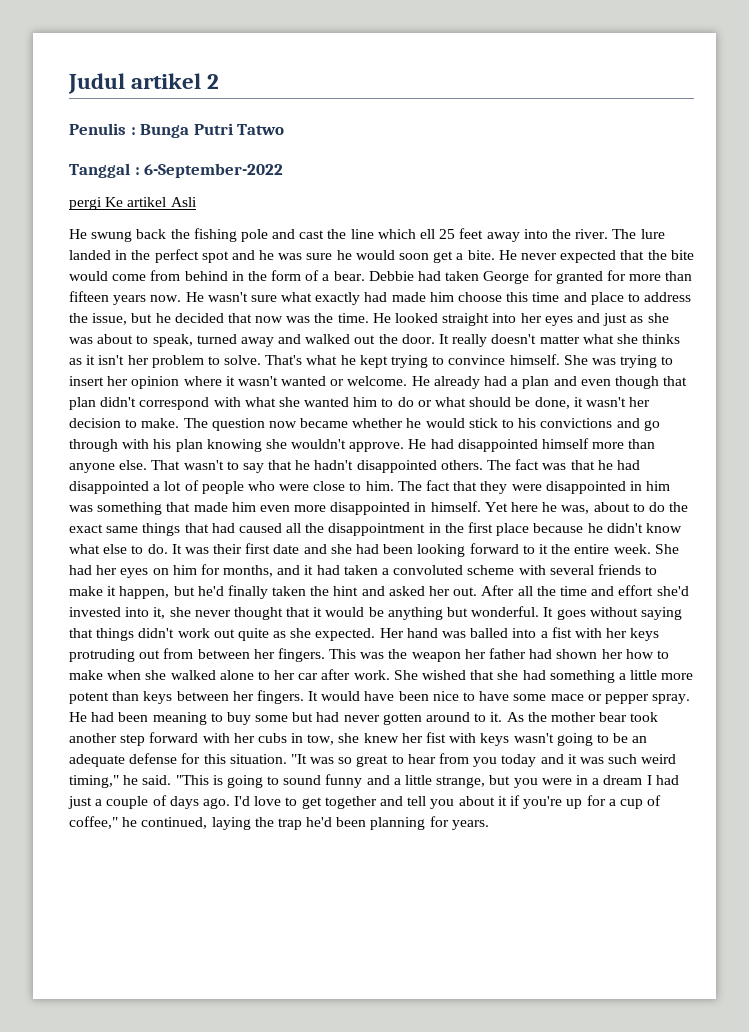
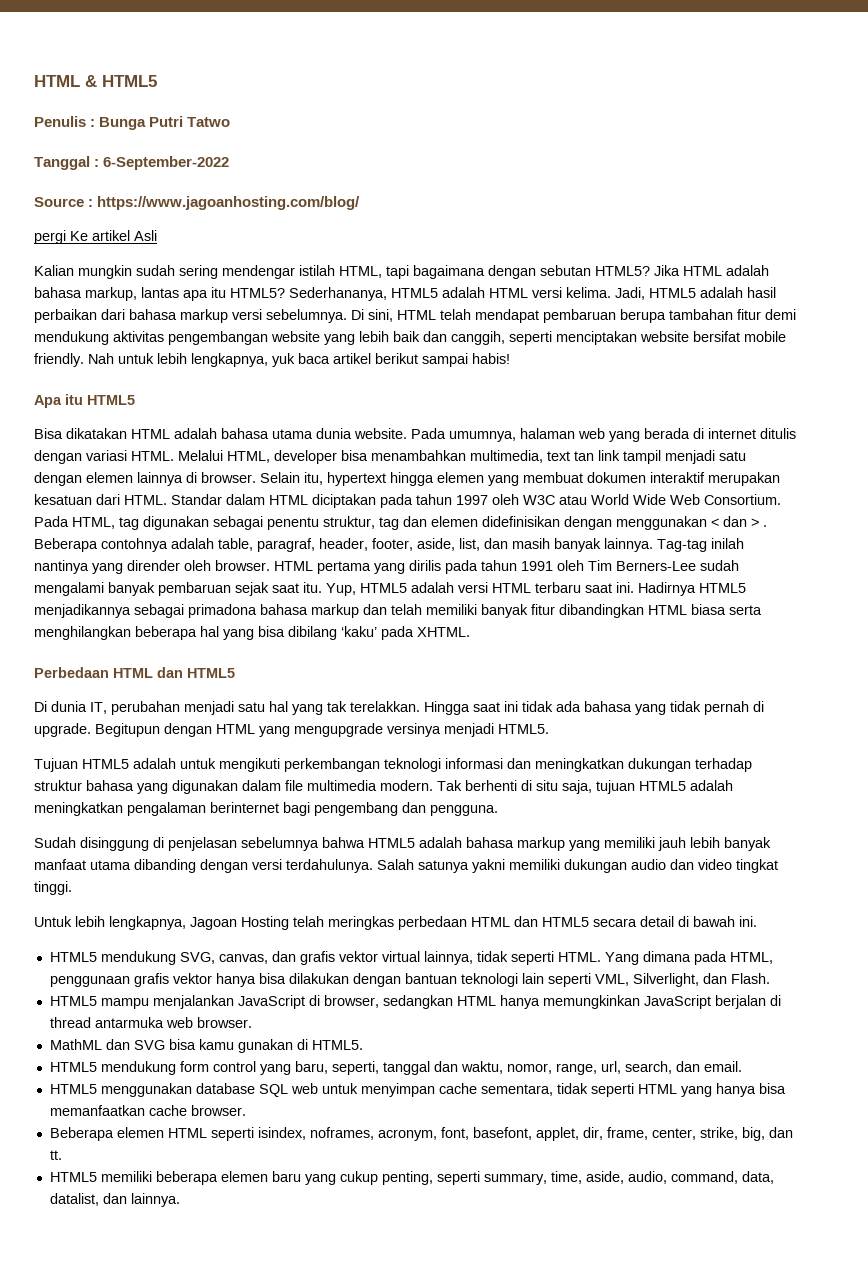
- Judul artikel 2
+ HTML & HTML5
+ Source : https://www.jagoanhosting.com/blog/
- He swung back the fishing pole and cast the line which ell 25 feet away into the river. The lure landed in the perfect spot and he was sure he would soon get a bite. He never expected that the bite would come from behind in the form of a bear. Debbie had taken George for granted for more than fifteen years now. He wasn't sure what exactly had made him choose this time and place to address the issue, but he decided that now was the time. He looked straight into her eyes and just as she was about to speak, turned away and walked out the door. It really doesn't matter what she thinks as it isn't her problem to solve. That's what he kept trying to convince himself. She was trying to insert her opinion where it wasn't wanted or welcome. He already had a plan and even though that plan didn't correspond with what she wanted him to do or what should be done, it wasn't her decision to make. The question now became whether he would stick to his convictions and go through with his plan knowing she wouldn't approve. He had disappointed himself more than anyone else. That wasn't to say that he hadn't disappointed others. The fact was that he had disappointed a lot of people who were close to him. The fact that they were disappointed in him was something that made him even more disappointed in himself. Yet here he was, about to do the exact same things that had caused all the disappointment in the first place because he didn't know what else to do. It was their first date and she had been looking forward to it the entire week. She had her eyes on him for months, and it had taken a convoluted scheme with several friends to make it happen, but he'd finally taken the hint and asked her out. After all the time and effort she'd invested into it, she never thought that it would be anything but wonderful. It goes without saying that things didn't work out quite as she expected. Her hand was balled into a fist with her keys protruding out from between her fingers. This was the weapon her father had shown her how to make when she walked alone to her car after work. She wished that she had something a little more potent than keys between her fingers. It would have been nice to have some mace or pepper spray. He had been meaning to buy some but had never gotten around to it. As the mother bear took another step forward with her cubs in tow, she knew her fist with keys wasn't going to be an adequate defense for this situation. "It was so great to hear from you today and it was such weird timing," he said. "This is going to sound funny and a little strange, but you were in a dream I had just a couple of days ago. I'd love to get together and tell you about it if you're up for a cup of coffee," he continued, laying the trap he'd been planning for years.
+ Kalian mungkin sudah sering mendengar istilah HTML, tapi bagaimana dengan sebutan HTML5? Jika HTML adalah bahasa markup, lantas apa itu HTML5? Sederhananya, HTML5 adalah HTML versi kelima. Jadi, HTML5 adalah hasil perbaikan dari bahasa markup versi sebelumnya. Di sini, HTML telah mendapat pembaruan berupa tambahan fitur demi mendukung aktivitas pengembangan website yang lebih baik dan canggih, seperti menciptakan website bersifat mobile friendly. Nah untuk lebih lengkapnya, yuk baca artikel berikut sampai habis!
+ Apa itu HTML5
+ Bisa dikatakan HTML adalah bahasa utama dunia website. Pada umumnya, halaman web yang berada di internet ditulis dengan variasi HTML. Melalui HTML, developer bisa menambahkan multimedia, text tan link tampil menjadi satu dengan elemen lainnya di browser. Selain itu, hypertext hingga elemen yang membuat dokumen interaktif merupakan kesatuan dari HTML. Standar dalam HTML diciptakan pada tahun 1997 oleh W3C atau World Wide Web Consortium. Pada HTML, tag digunakan sebagai penentu struktur, tag dan elemen didefinisikan dengan menggunakan < dan > . Beberapa contohnya adalah table, paragraf, header, footer, aside, list, dan masih banyak lainnya. Tag-tag inilah nantinya yang dirender oleh browser. HTML pertama yang dirilis pada tahun 1991 oleh Tim Berners-Lee sudah mengalami banyak pembaruan sejak saat itu. Yup, HTML5 adalah versi HTML terbaru saat ini. Hadirnya HTML5 menjadikannya sebagai primadona bahasa markup dan telah memiliki banyak fitur dibandingkan HTML biasa serta menghilangkan beberapa hal yang bisa dibilang ‘kaku’ pada XHTML.
+ Perbedaan HTML dan HTML5
+ Di dunia IT, perubahan menjadi satu hal yang tak terelakkan. Hingga saat ini tidak ada bahasa yang tidak pernah di upgrade. Begitupun dengan HTML yang mengupgrade versinya menjadi HTML5.
+ Tujuan HTML5 adalah untuk mengikuti perkembangan teknologi informasi dan meningkatkan dukungan terhadap struktur bahasa yang digunakan dalam file multimedia modern. Tak berhenti di situ saja, tujuan HTML5 adalah meningkatkan pengalaman berinternet bagi pengembang dan pengguna.
+ Sudah disinggung di penjelasan sebelumnya bahwa HTML5 adalah bahasa markup yang memiliki jauh lebih banyak manfaat utama dibanding dengan versi terdahulunya. Salah satunya yakni memiliki dukungan audio dan video tingkat tinggi.
+ Untuk lebih lengkapnya, Jagoan Hosting telah meringkas perbedaan HTML dan HTML5 secara detail di bawah ini.
+ HTML5 mendukung SVG, canvas, dan grafis vektor virtual lainnya, tidak seperti HTML. Yang dimana pada HTML, penggunaan grafis vektor hanya bisa dilakukan dengan bantuan teknologi lain seperti VML, Silverlight, dan Flash.
+ HTML5 mampu menjalankan JavaScript di browser, sedangkan HTML hanya memungkinkan JavaScript berjalan di thread antarmuka web browser.
+ MathML dan SVG bisa kamu gunakan di HTML5.
+ HTML5 mendukung form control yang baru, seperti, tanggal dan waktu, nomor, range, url, search, dan email.
+ HTML5 menggunakan database SQL web untuk menyimpan cache sementara, tidak seperti HTML yang hanya bisa memanfaatkan cache browser.
+ Beberapa elemen HTML seperti isindex, noframes, acronym, font, basefont, applet, dir, frame, center, strike, big, dan tt.
+ HTML5 memiliki beberapa elemen baru yang cukup penting, seperti summary, time, aside, audio, command, data, datalist, dan lainnya.

